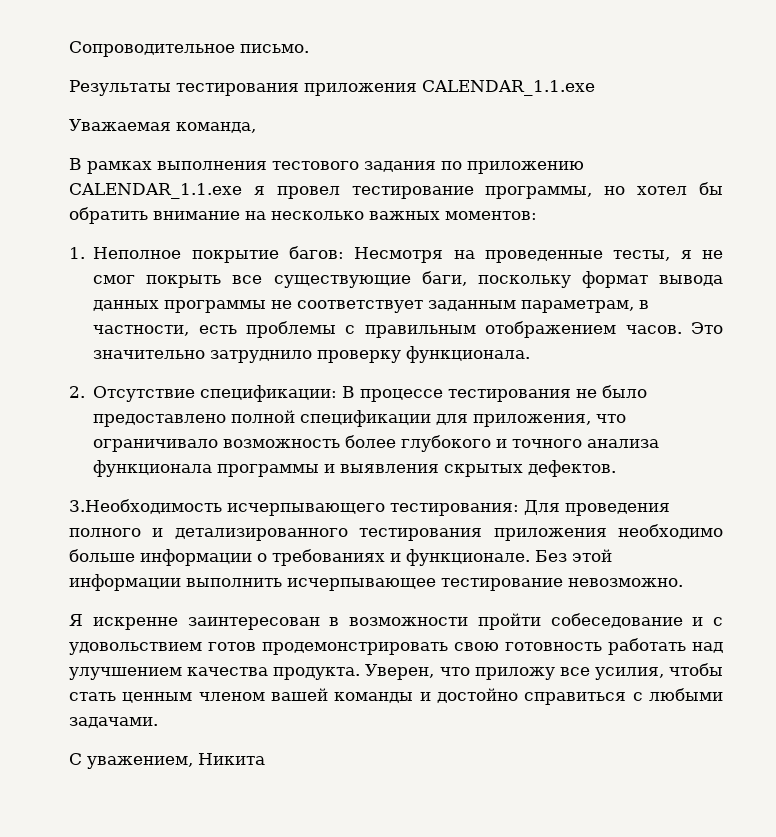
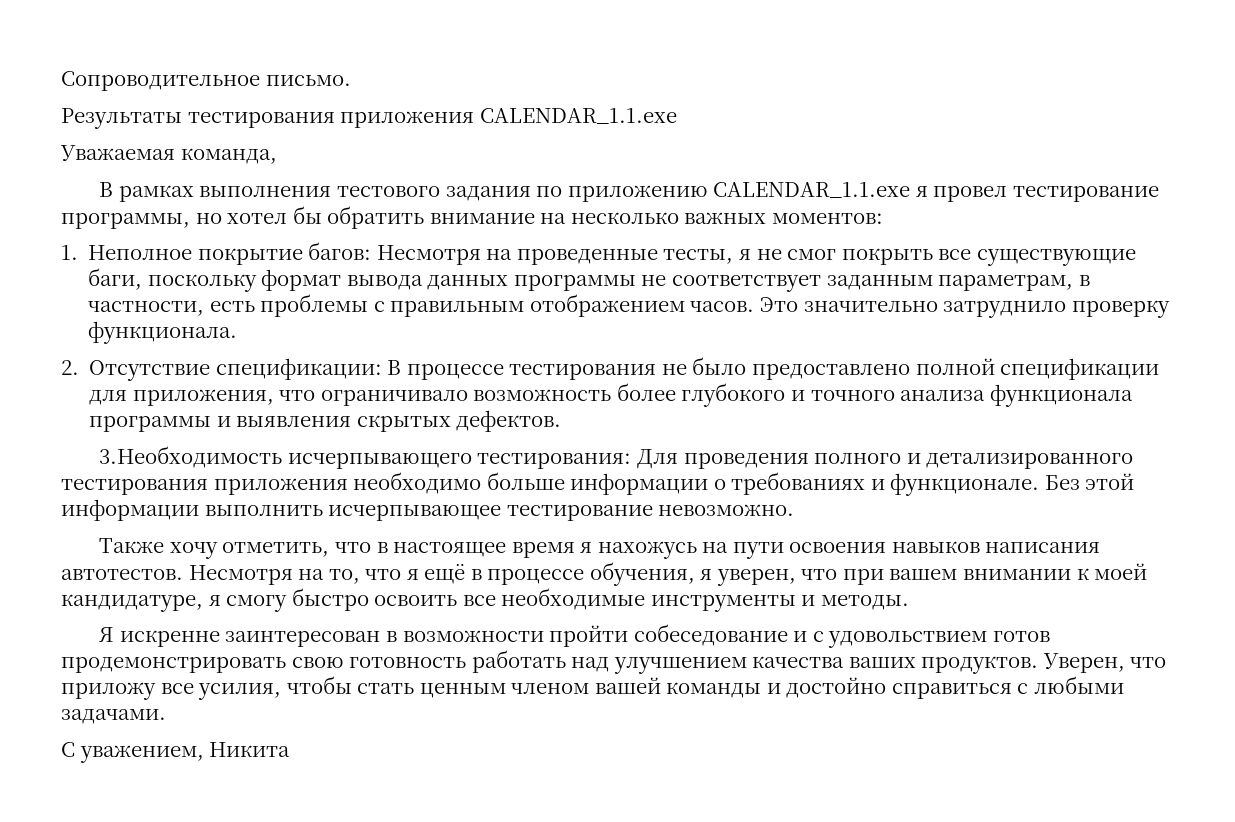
+ Также хочу отметить, что в настоящее время я нахожусь на пути освоения навыков написания автотестов. Несмотря на то, что я ещё в процессе обучения, я уверен, что при вашем внимании к моей кандидатуре, я смогу быстро освоить все необходимые инструменты и методы.
- Я искренне заинтересован в возможности пройти собеседование и с удовольствием готов продемонстрировать свою готовность работать над улучшением качества продукта.
+ Я искренне заинтересован в возможности пройти собеседование и с удовольствием готов продемонстрировать свою готовность работать над улучшением качества ваших продуктов.

